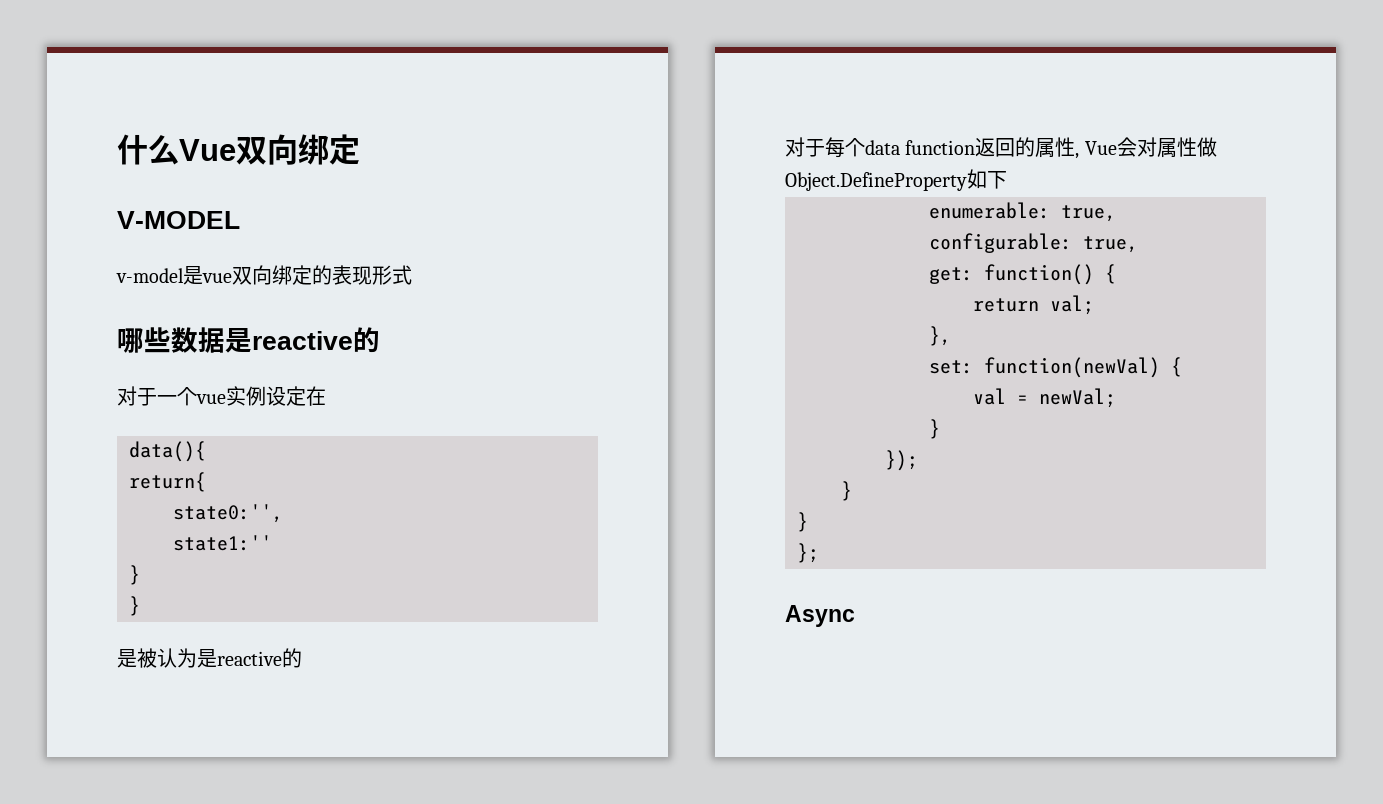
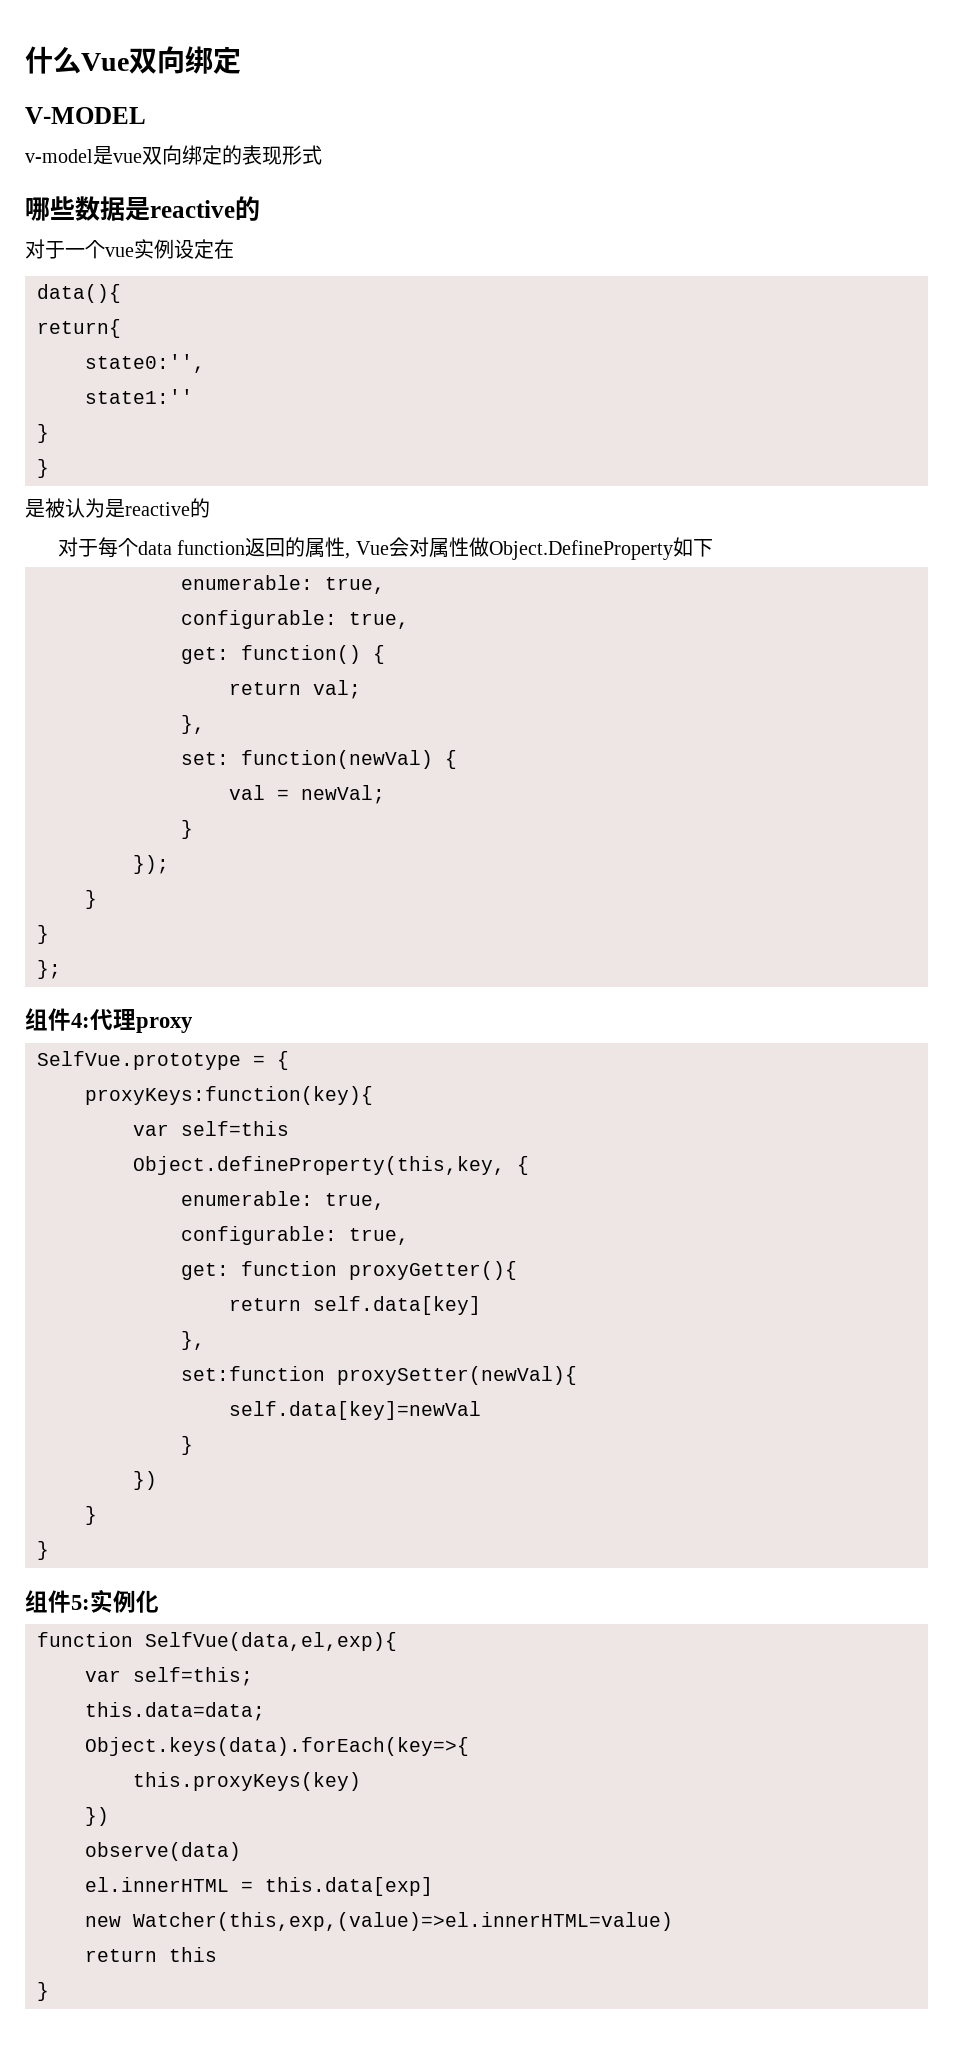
- Async
+ 组件4:代理proxy
+ SelfVue.prototype = {
+ proxyKeys:function(key){
+ var self=this
+ Object.defineProperty(this,key, {
+ enumerable: true,
+ configurable: true,
+ get: function proxyGetter(){
+ return self.data[key]
+ },
+ set:function proxySetter(newVal){
+ self.data[key]=newVal
+ }
+ })
+ }
+ }
+ 组件5:实例化
+ function SelfVue(data,el,exp){
+ var self=this;
+ this.data=data;
+ Object.keys(data).forEach(key=>{
+ this.proxyKeys(key)
+ })
+ observe(data)
+ el.innerHTML = this.data[exp]
+ new Watcher(this,exp,(value)=>el.innerHTML=value)
+ return this
+ }

